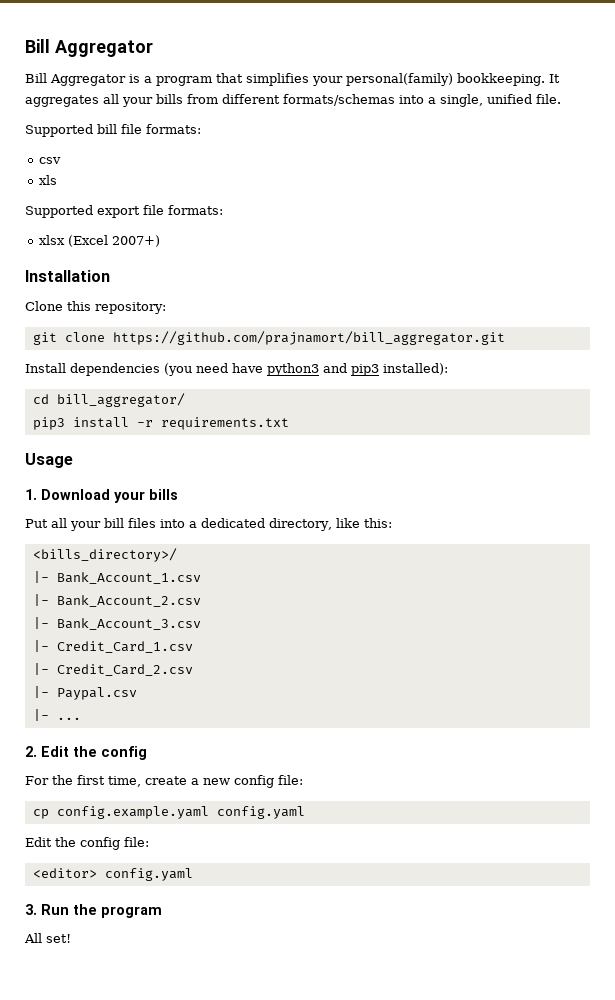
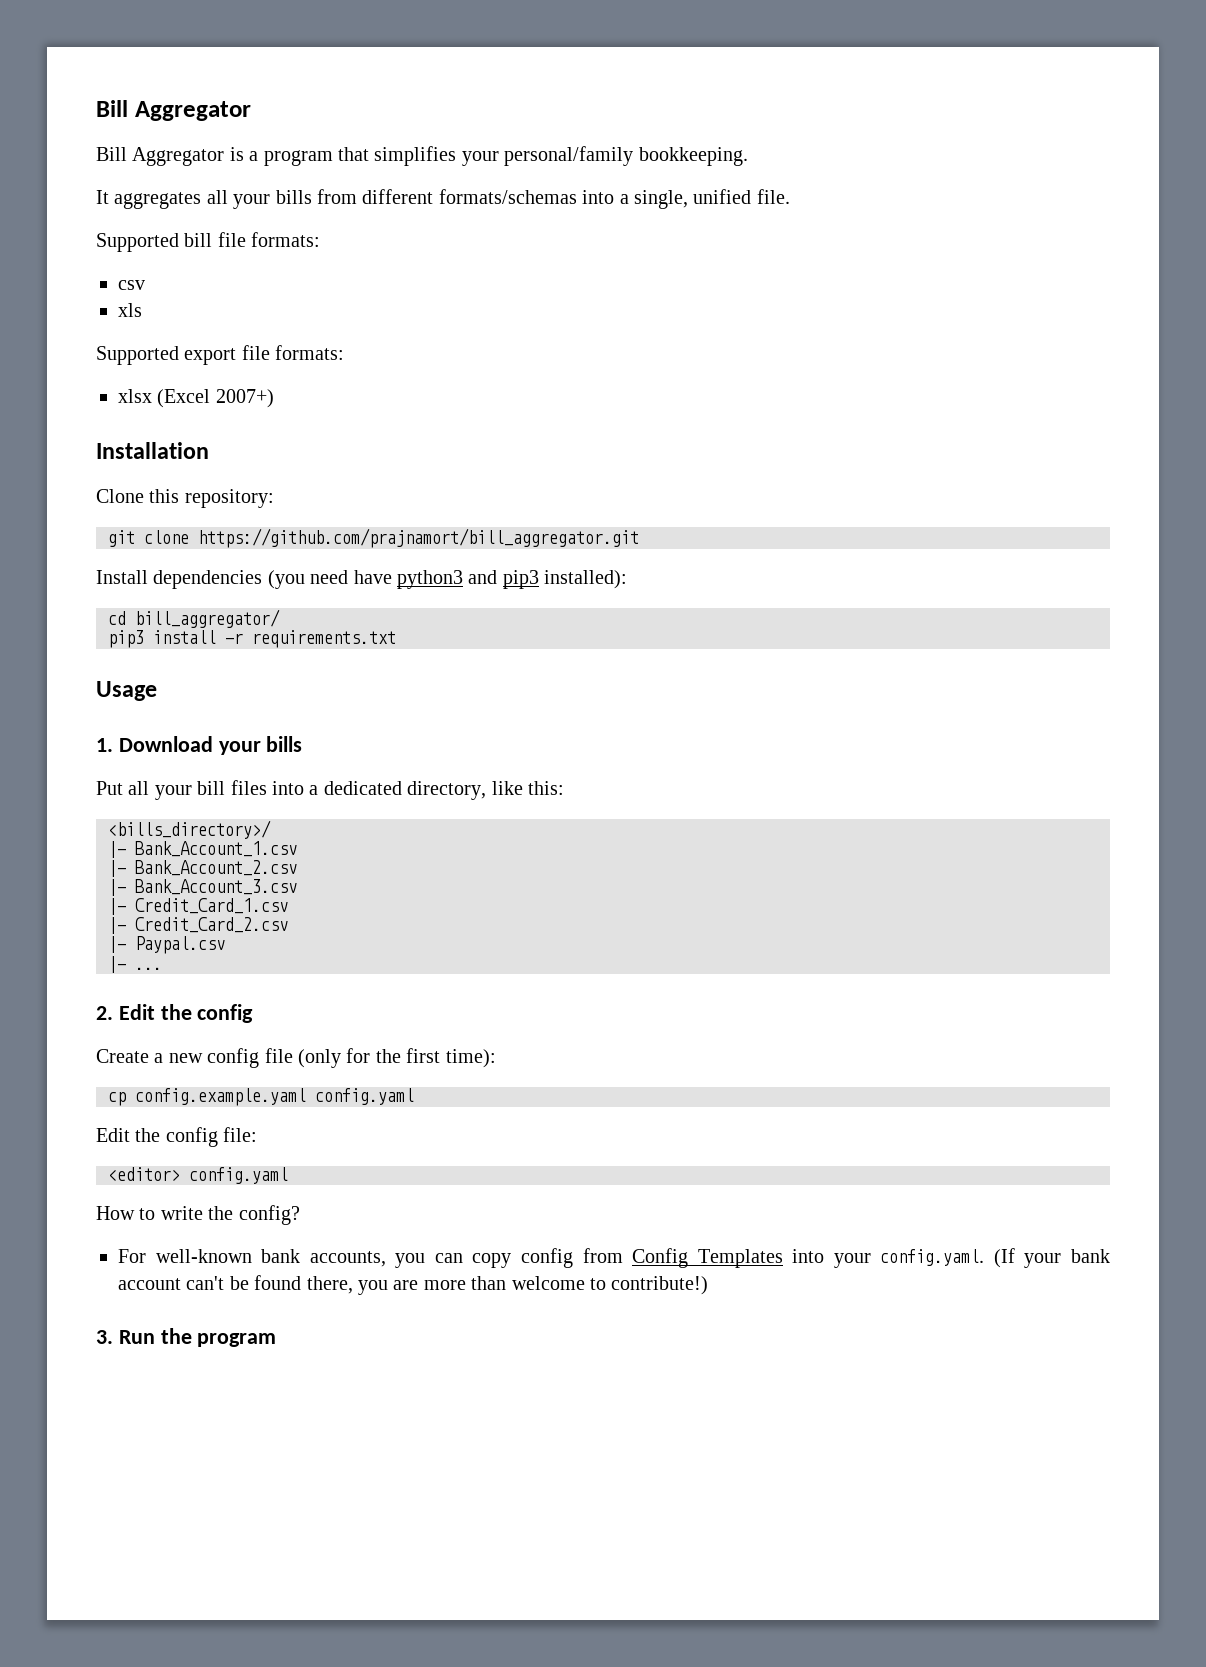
- Bill Aggregator is a program that simplifies your personal(family) bookkeeping. It aggregates all your bills from different formats/schemas into a single, unified file.
+ Bill Aggregator is a program that simplifies your personal/family bookkeeping.
+ It aggregates all your bills from different formats/schemas into a single, unified file.
- For the first time, create a new config file:
+ Create a new config file (only for the first time):
+ How to write the config?
+ For well-known bank accounts, you can copy config from Config Templates into your config.yaml. (If your bank account can't be found there, you are more than welcome to contribute!)
- All set!

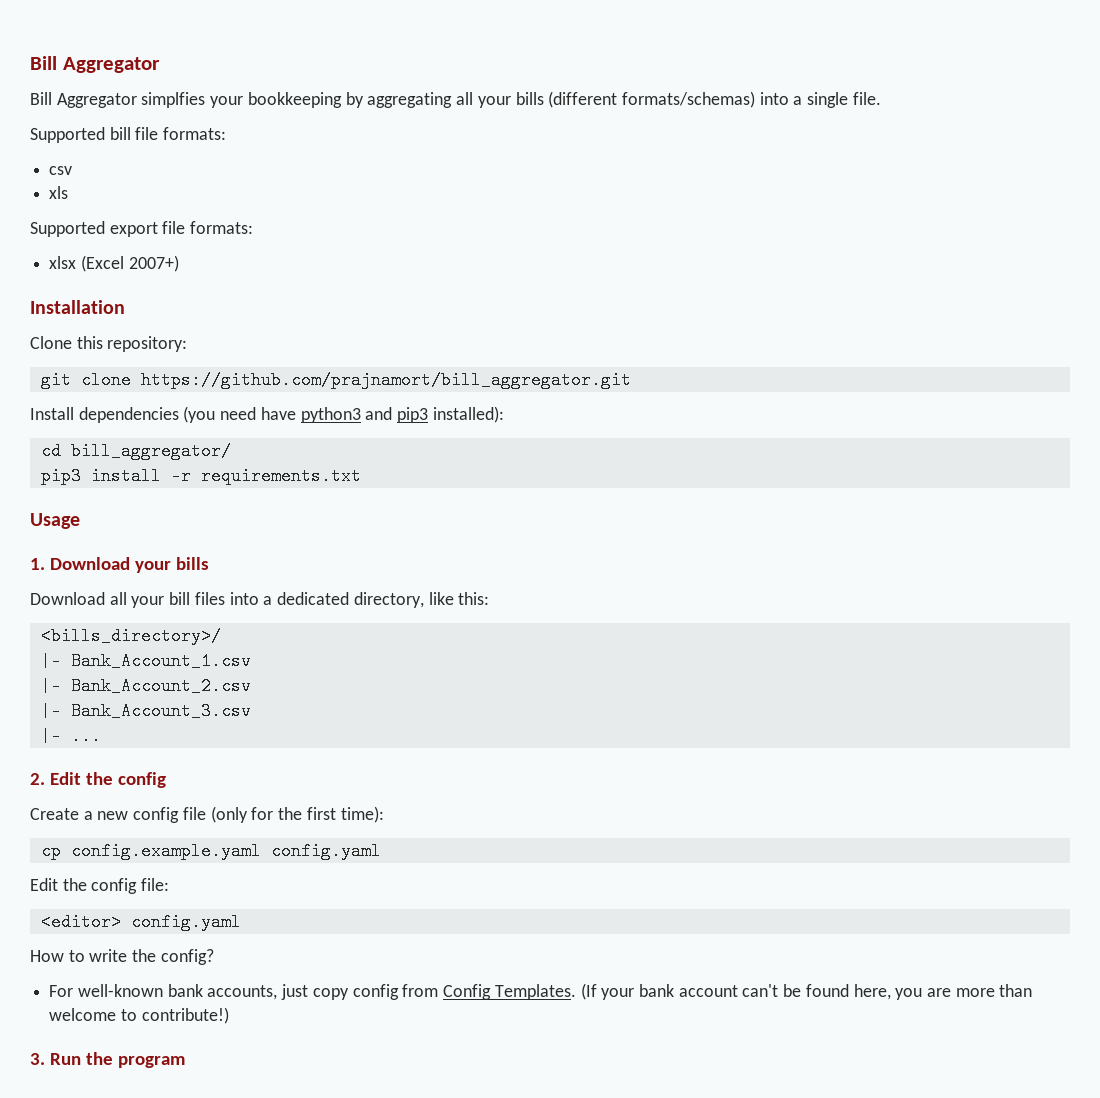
- Bill Aggregator is a program that simplifies your personal/family bookkeeping.
- It aggregates all your bills from different formats/schemas into a single, unified file.
+ Bill Aggregator simplfies your bookkeeping by aggregating all your bills (different formats/schemas) into a single file.
- Put all your bill files into a dedicated directory, like this:
+ Download all your bill files into a dedicated directory, like this:
- |- Credit_Card_1.csv
- |- Credit_Card_2.csv
- |- Paypal.csv
- For well-known bank accounts, you can copy config from Config Templates into your config.yaml. (If your bank account can't be found there, you are more than welcome to contribute!)
+ For well-known bank accounts, just copy config from Config Templates. (If your bank account can't be found here, you are more than welcome to contribute!)

